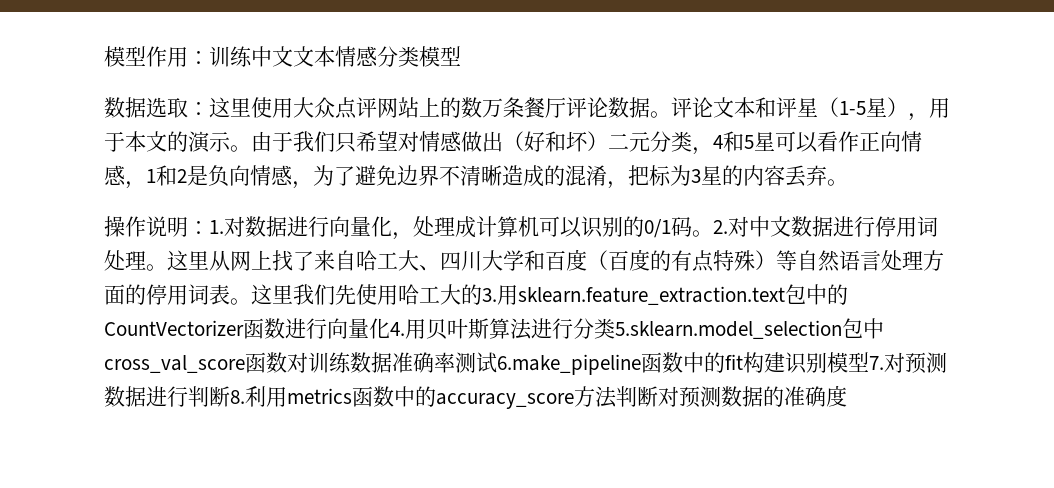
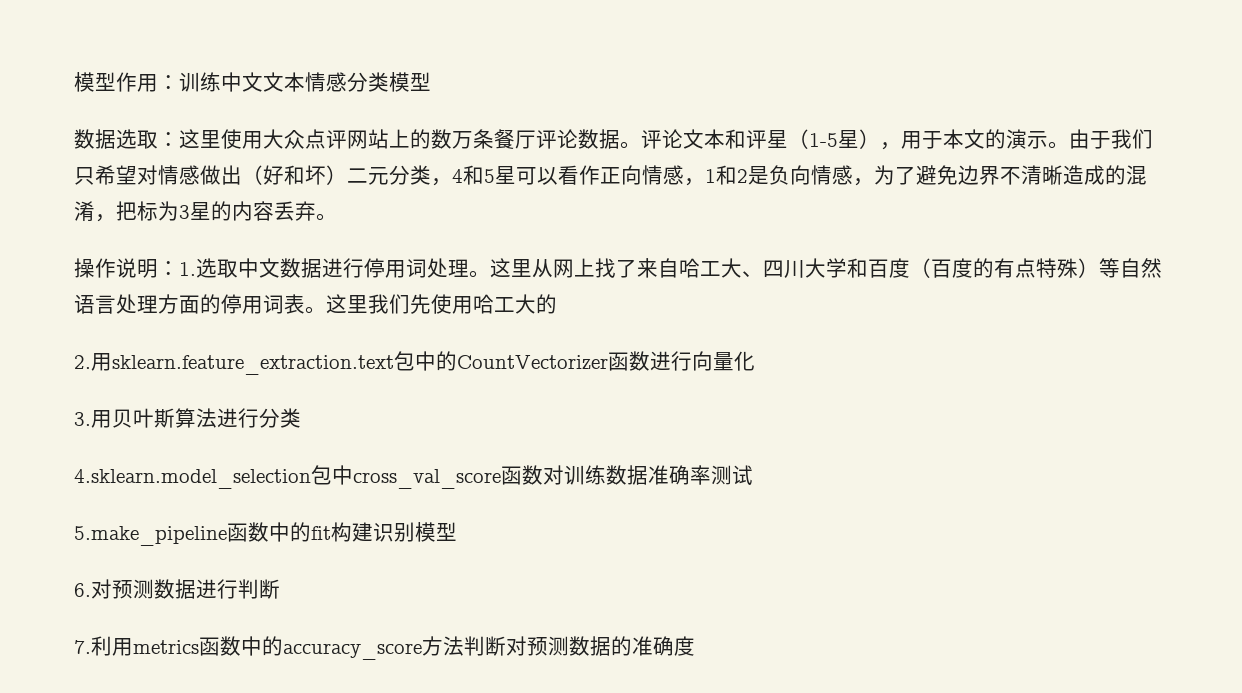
- 操作说明：1.对数据进行向量化，处理成计算机可以识别的0/1码。2.对中文数据进行停用词处理。
+ 操作说明：1.选取中文数据进行停用词处理。
- 这里我们先使用哈工大的3.用sklearn.feature_extraction.text包中的CountVectorizer函数进行向量化4.用贝叶斯算法进行分类5.sklearn.model_selection包中cross_val_score函数对训练数据准确率测试6.make_pipeline函数中的fit构建识别模型7.对预测数据进行判断8.利用metrics函数中的accuracy_score方法判断对预测数据的准确度
+ 这里我们先使用哈工大的
+ 2.用sklearn.feature_extraction.text包中的CountVectorizer函数进行向量化
+ 3.用贝叶斯算法进行分类
+ 4.sklearn.model_selection包中cross_val_score函数对训练数据准确率测试
+ 5.make_pipeline函数中的fit构建识别模型
+ 6.对预测数据进行判断
+ 7.利用metrics函数中的accuracy_score方法判断对预测数据的准确度

